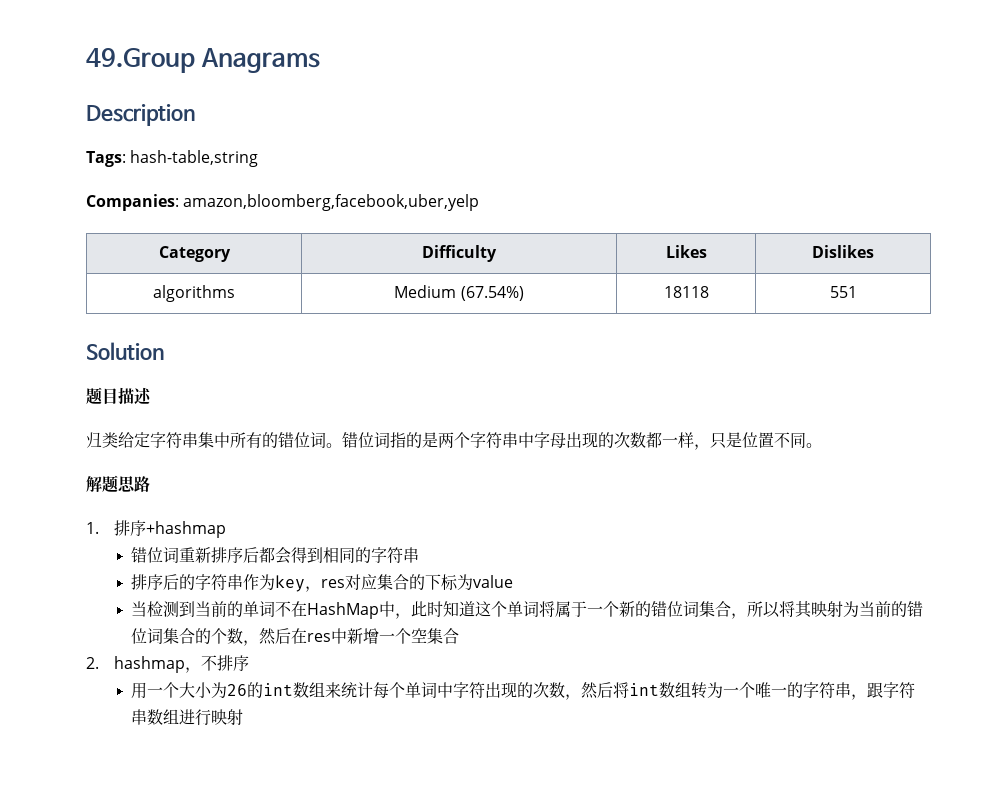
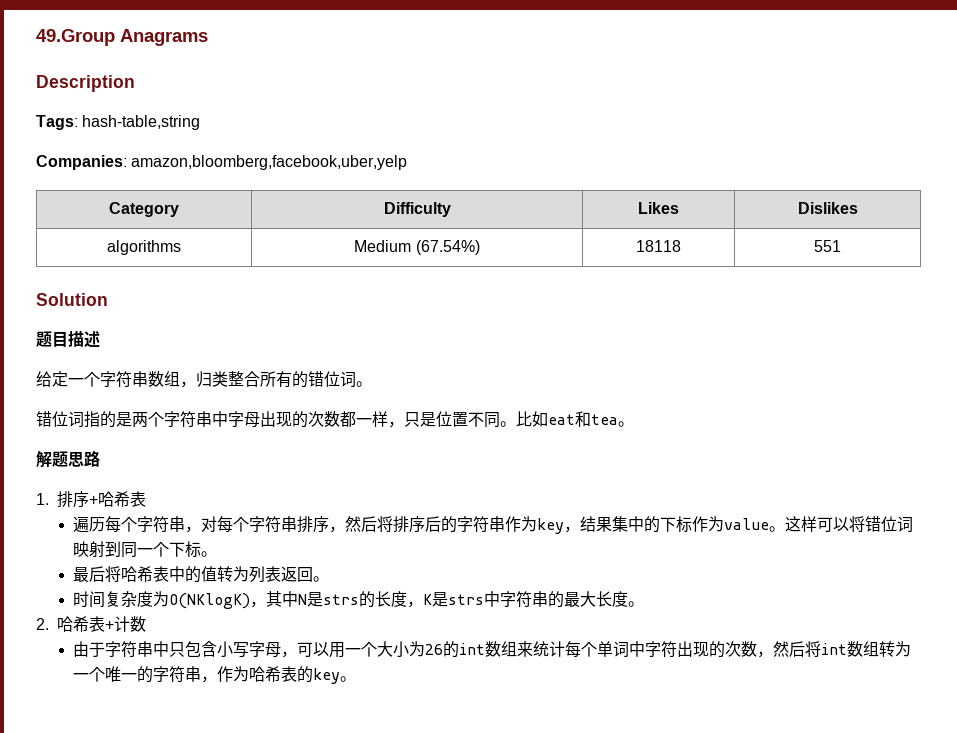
- 归类给定字符串集中所有的错位词。错位词指的是两个字符串中字母出现的次数都一样，只是位置不同。
+ 给定一个字符串数组，归类整合所有的错位词。
+ 错位词指的是两个字符串中字母出现的次数都一样，只是位置不同。比如eat和tea。
- 1.排序+hashmap
- 错位词重新排序后都会得到相同的字符串
- 排序后的字符串作为key，res对应集合的下标为value
- 当检测到当前的单词不在HashMap中，此时知道这个单词将属于一个新的错位词集合，所以将其映射为当前的错位词集合的个数，然后在res中新增一个空集合
- 2. hashmap，不排序
- 用一个大小为26的int数组来统计每个单词中字符出现的次数，然后将int数组转为一个唯一的字符串，跟字符串数组进行映射
+ 1.排序+哈希表
+ 遍历每个字符串，对每个字符串排序，然后将排序后的字符串作为key，结果集中的下标作为value。这样可以将错位词映射到同一个下标。
+ 最后将哈希表中的值转为列表返回。
+ 时间复杂度为O(NKlogK)，其中N是strs的长度，K是strs中字符串的最大长度。
+ 2.哈希表+计数
+ 由于字符串中只包含小写字母，可以用一个大小为26的int数组来统计每个单词中字符出现的次数，然后将int数组转为一个唯一的字符串，作为哈希表的key。

